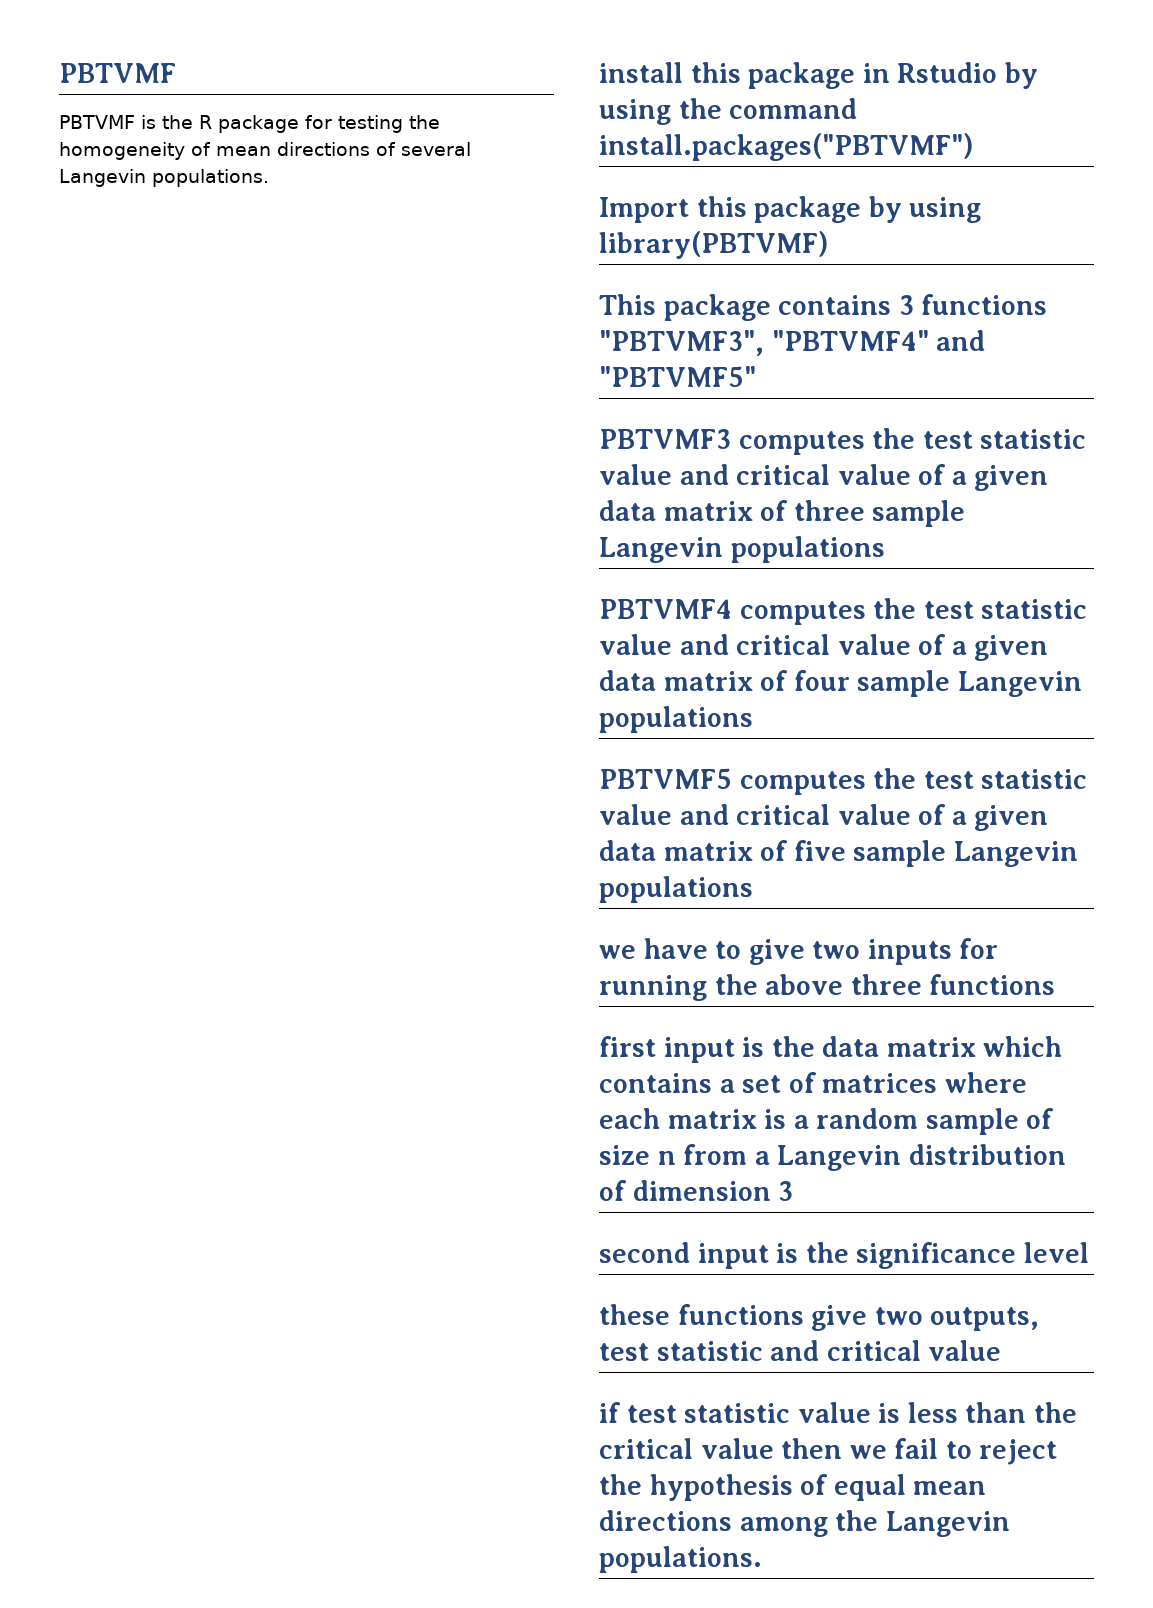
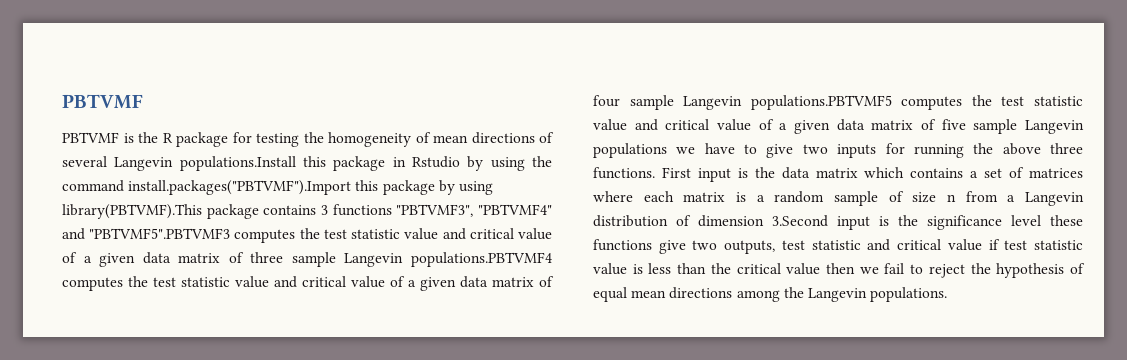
- PBTVMF is the R package for testing the homogeneity of mean directions of several Langevin populations.
- install this package in Rstudio by using the command install.packages("PBTVMF")
- Import this package by using library(PBTVMF)
- This package contains 3 functions "PBTVMF3", "PBTVMF4" and "PBTVMF5"
- PBTVMF3 computes the test statistic value and critical value of a given data matrix of three sample Langevin populations
- PBTVMF4 computes the test statistic value and critical value of a given data matrix of four sample Langevin populations
- PBTVMF5 computes the test statistic value and critical value of a given data matrix of five sample Langevin populations
- we have to give two inputs for running the above three functions
- first input is the data matrix which contains a set of matrices where each matrix is a random sample of size n from a Langevin distribution of dimension 3
- second input is the significance level
- these functions give two outputs, test statistic and critical value
- if test statistic value is less than the critical value then we fail to reject the hypothesis of equal mean directions among the Langevin populations.
+ PBTVMF is the R package for testing the homogeneity of mean directions of several Langevin populations.Install this package in Rstudio by using the command install.packages("PBTVMF").Import this package by using library(PBTVMF).This package contains 3 functions "PBTVMF3", "PBTVMF4" and "PBTVMF5".PBTVMF3 computes the test statistic value and critical value of a given data matrix of three sample Langevin populations.PBTVMF4 computes the test statistic value and critical value of a given data matrix of four sample Langevin populations.PBTVMF5 computes the test statistic value and critical value of a given data matrix of five sample Langevin populations we have to give two inputs for running the above three functions. First input is the data matrix which contains a set of matrices where each matrix is a random sample of size n from a Langevin distribution of dimension 3.Second input is the significance level these functions give two outputs, test statistic and critical value if test statistic value is less than the critical value then we fail to reject the hypothesis of equal mean directions among the Langevin populations.

